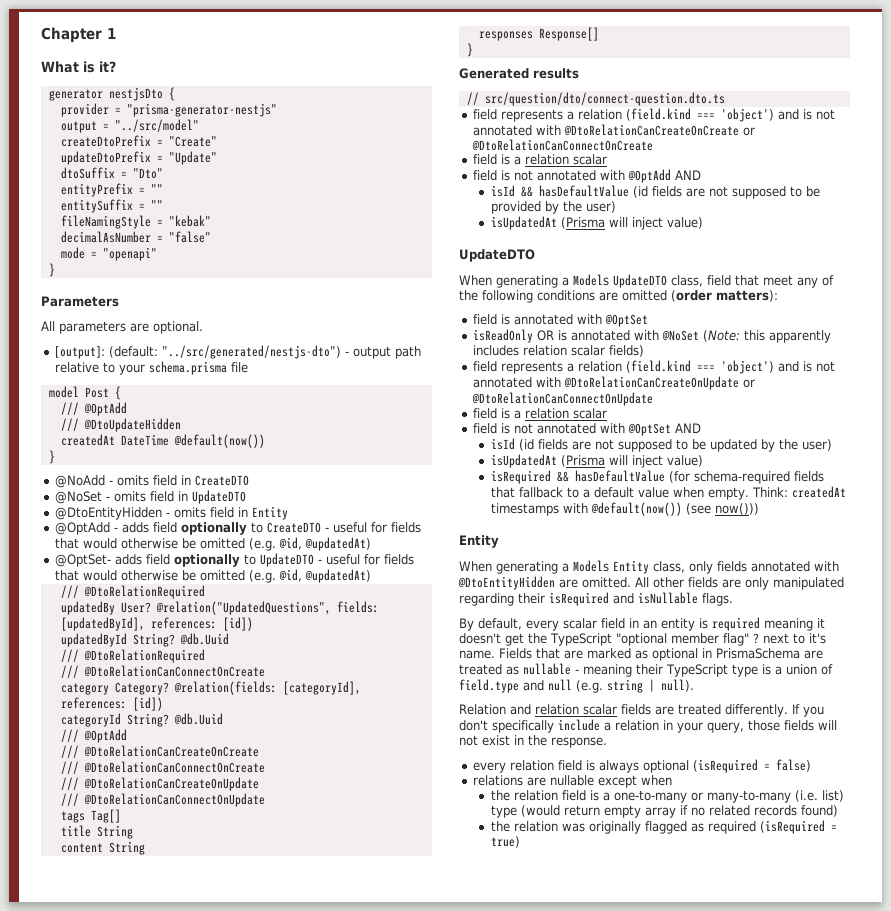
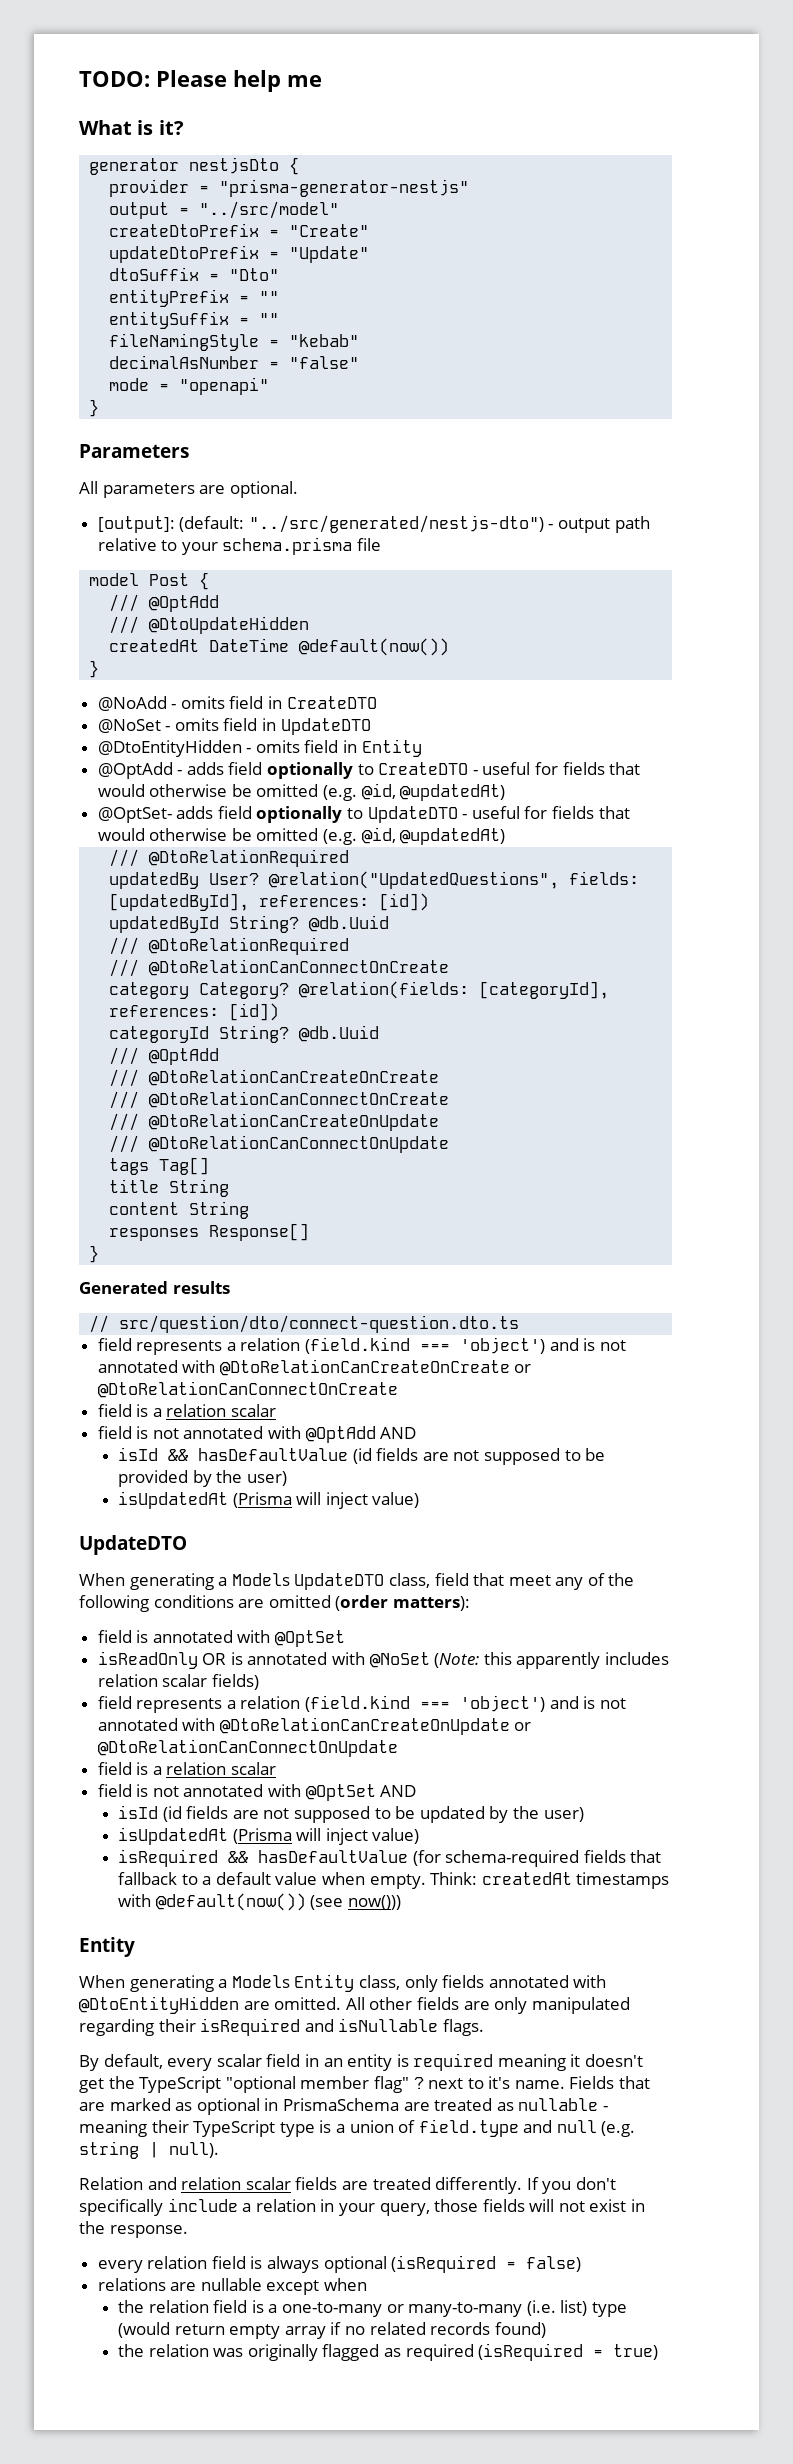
- Chapter 1
+ TODO: Please help me
- fileNamingStyle = "kebak"
+ fileNamingStyle = "kebab"

